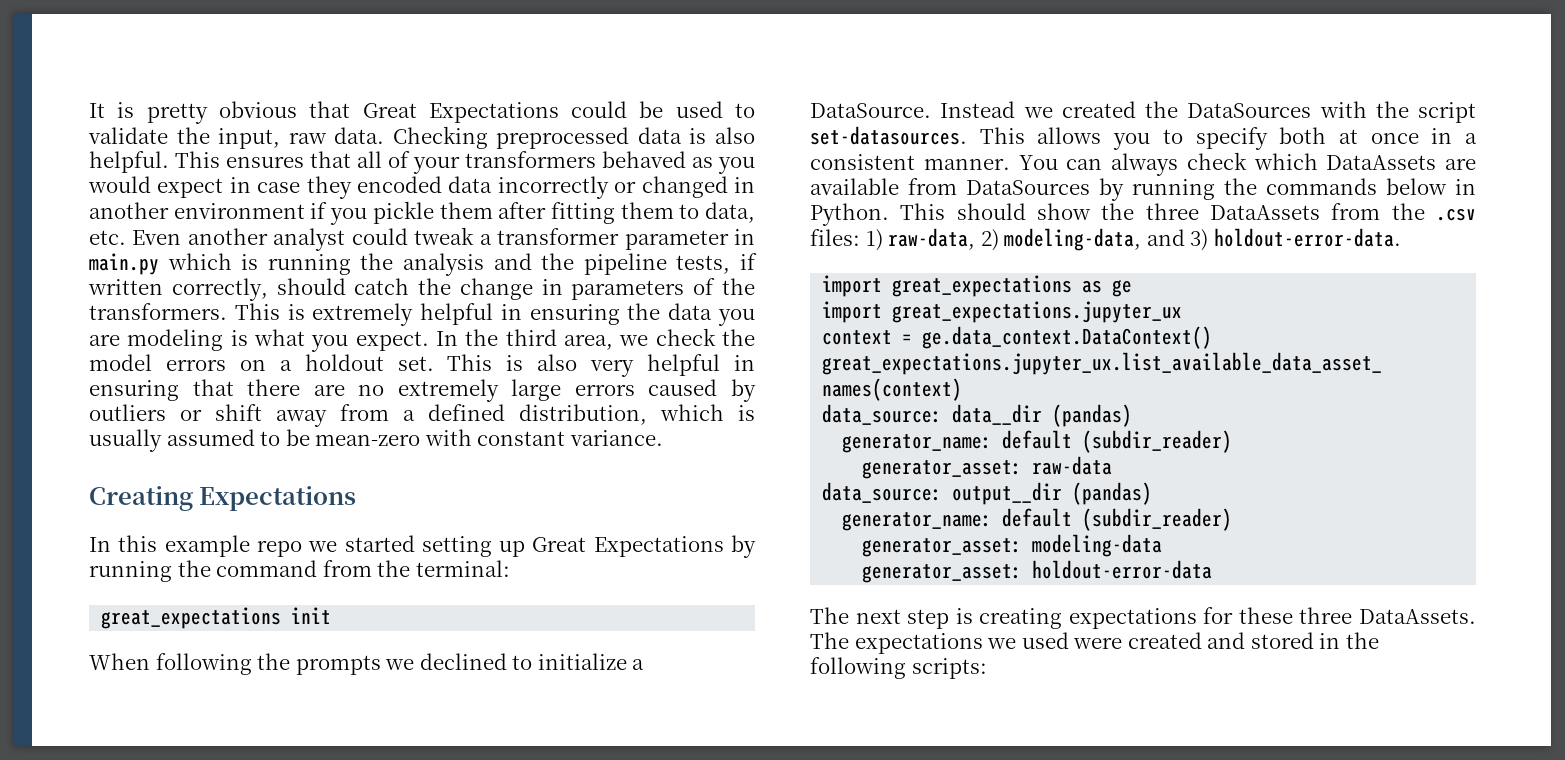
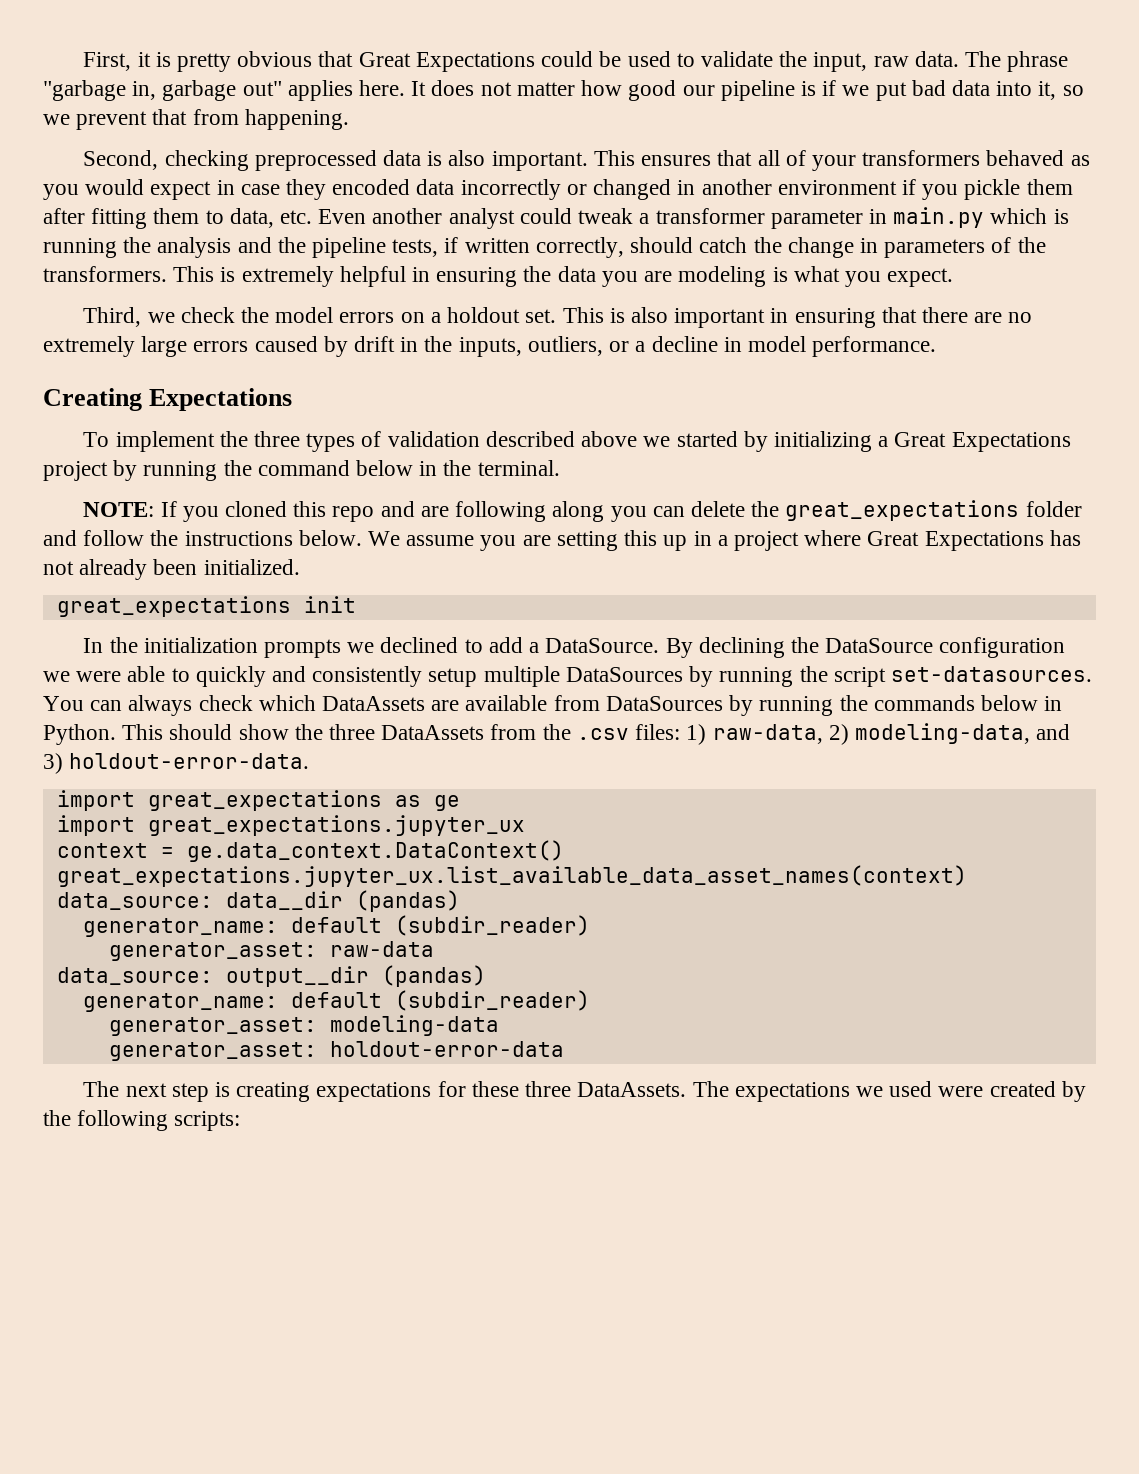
- It is pretty obvious that Great Expectations could be used to validate the input, raw data.
+ First, it is pretty obvious that Great Expectations could be used to validate the input, raw data.
- Checking preprocessed data is also helpful.
+ The phrase "garbage in, garbage out" applies here. It does not matter how good our pipeline is if we put bad data into it, so we prevent that from happening.
+ Second, checking preprocessed data is also important.
- This is extremely helpful in ensuring the data you are modeling is what you expect. In the third area, we check the model errors on a holdout set.
+ This is extremely helpful in ensuring the data you are modeling is what you expect.
+ Third, we check the model errors on a holdout set.
- This is also very helpful in ensuring that there are no extremely large errors caused by outliers or shift away from a defined distribution, which is usually assumed to be mean-zero with constant variance.
+ This is also important in ensuring that there are no extremely large errors caused by drift in the inputs, outliers, or a decline in model performance.
  Creating Expectations
- In this example repo we started setting up Great Expectations by running the command from the terminal:
+ To implement the three types of validation described above we started by initializing a Great Expectations project by running the command below in the terminal.
+ NOTE: If you cloned this repo and are following along you can delete the great_expectations folder and follow the instructions below. We assume you are setting this up in a project where Great Expectations has not already been initialized.
- When following the prompts we declined to initialize a DataSource.
+ In the initialization prompts we declined to add a DataSource.
- Instead we created the DataSources with the script set-datasources. This allows you to specify both at once in a consistent manner.
+ By declining the DataSource configuration we were able to quickly and consistently setup multiple DataSources by running the script set-datasources.
- The expectations we used were created and stored in the following scripts:
+ The expectations we used were created by the following scripts:

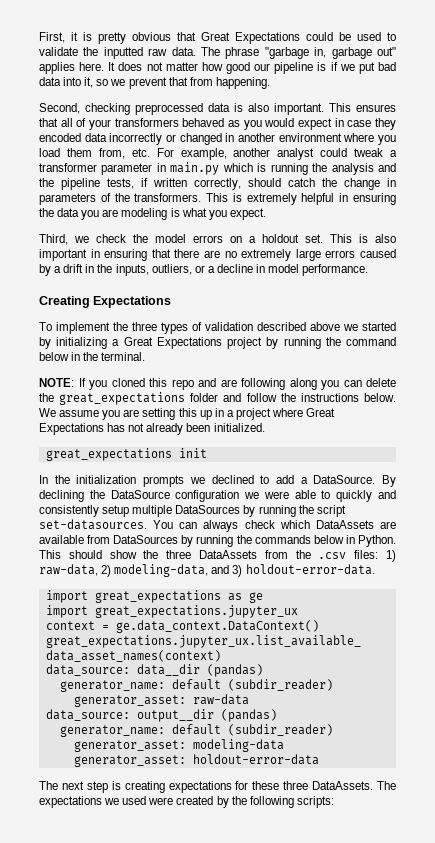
- First, it is pretty obvious that Great Expectations could be used to validate the input, raw data.
+ First, it is pretty obvious that Great Expectations could be used to validate the inputted raw data.
- This ensures that all of your transformers behaved as you would expect in case they encoded data incorrectly or changed in another environment if you pickle them after fitting them to data, etc. Even another analyst could tweak a transformer parameter in main.py which is running the analysis and the pipeline tests, if written correctly, should catch the change in parameters of the transformers.
+ This ensures that all of your transformers behaved as you would expect in case they encoded data incorrectly or changed in another environment where you load them from, etc. For example, another analyst could tweak a transformer parameter in main.py which is running the analysis and the pipeline tests, if written correctly, should catch the change in parameters of the transformers.
- This is also important in ensuring that there are no extremely large errors caused by drift in the inputs, outliers, or a decline in model performance.
+ This is also important in ensuring that there are no extremely large errors caused by a drift in the inputs, outliers, or a decline in model performance.

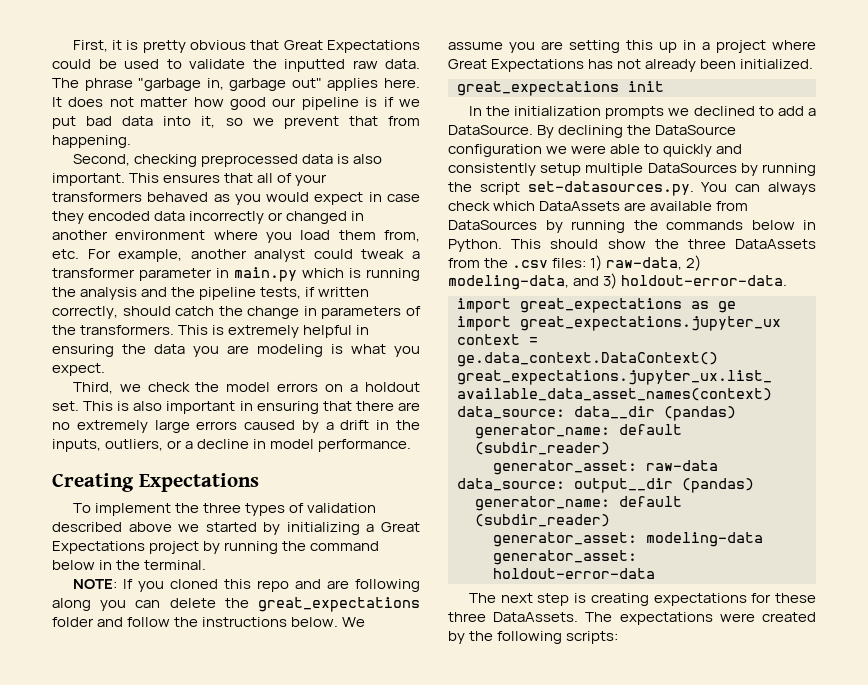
- By declining the DataSource configuration we were able to quickly and consistently setup multiple DataSources by running the script set-datasources. You can always check which DataAssets are available from DataSources by running the commands below in Python.
+ By declining the DataSource configuration we were able to quickly and consistently setup multiple DataSources by running the script set-datasources.py. You can always check which DataAssets are available from DataSources by running the commands below in Python.
- The expectations we used were created by the following scripts:
+ The expectations were created by the following scripts:

